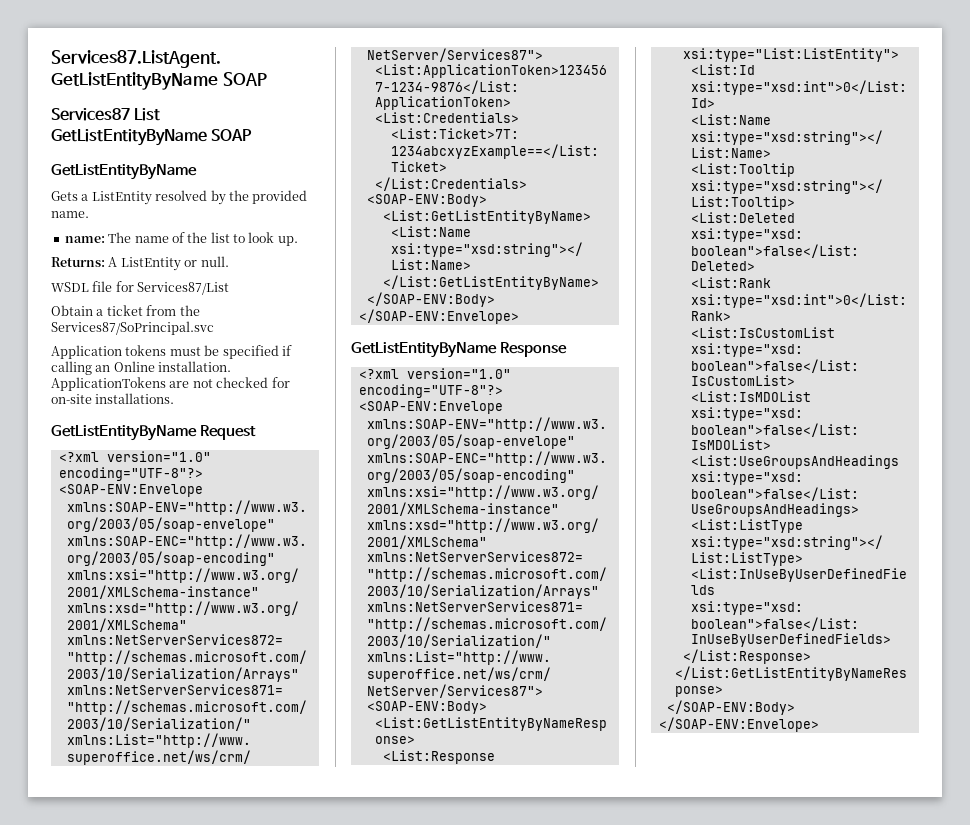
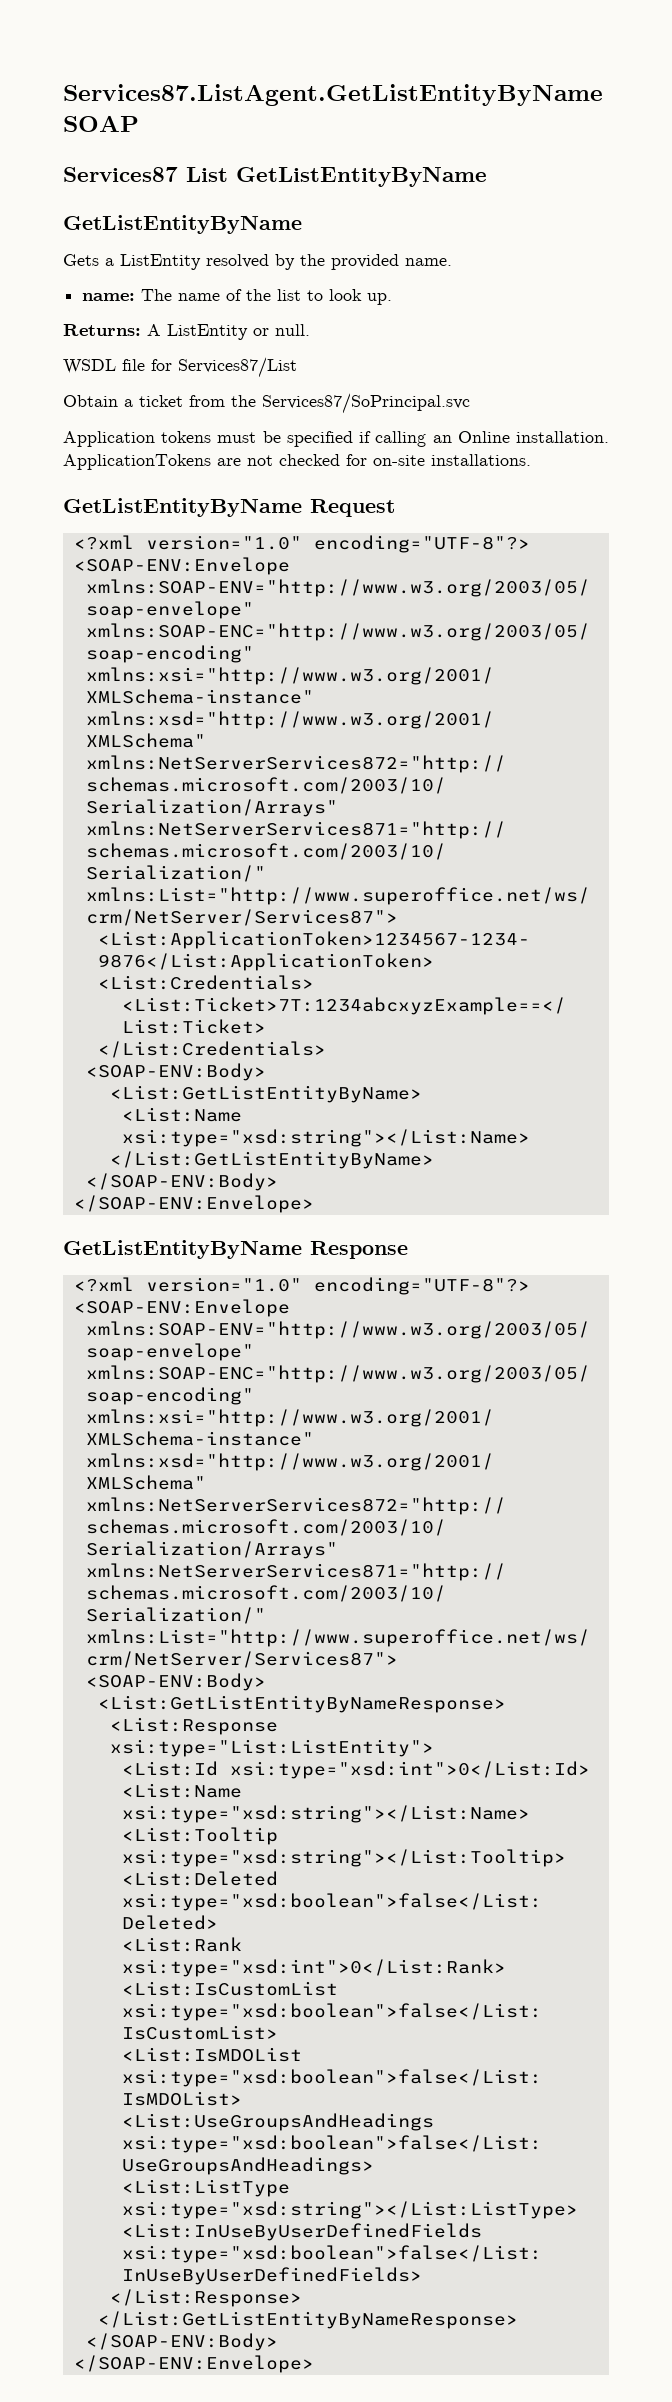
- Services87 List GetListEntityByName SOAP
+ Services87 List GetListEntityByName

